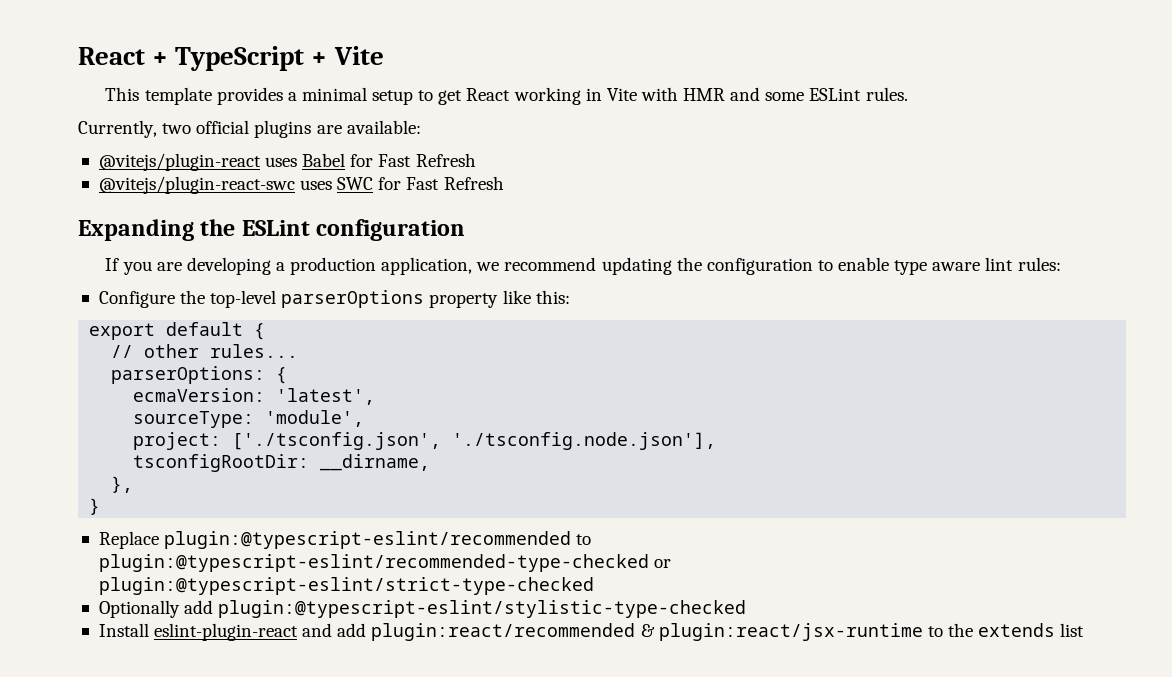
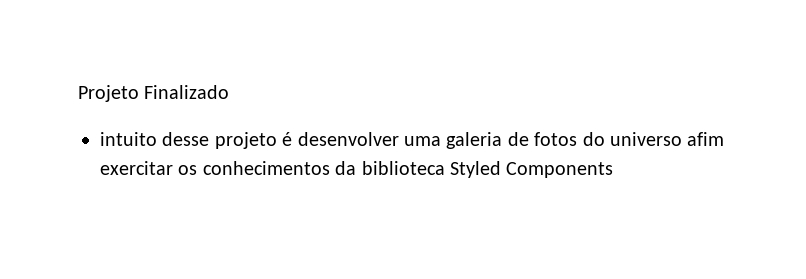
- React + TypeScript + Vite
- This template provides a minimal setup to get React working in Vite with HMR and some ESLint rules.
- Currently, two official plugins are available:
- @vitejs/plugin-react uses Babel for Fast Refresh
- @vitejs/plugin-react-swc uses SWC for Fast Refresh
- Expanding the ESLint configuration
- If you are developing a production application, we recommend updating the configuration to enable type aware lint rules:
- Configure the top-level parserOptions property like this:
- export default {
- // other rules...
- parserOptions: {
- ecmaVersion: 'latest',
- sourceType: 'module',
- project: ['./tsconfig.json', './tsconfig.node.json'],
- tsconfigRootDir: __dirname,
- },
- }
- Replace plugin:@typescript-eslint/recommended to plugin:@typescript-eslint/recommended-type-checked or plugin:@typescript-eslint/strict-type-checked
- Optionally add plugin:@typescript-eslint/stylistic-type-checked
- Install eslint-plugin-react and add plugin:react/recommended & plugin:react/jsx-runtime to the extends list
+ Projeto Finalizado
+ intuito desse projeto é desenvolver uma galeria de fotos do universo afim exercitar os conhecimentos da biblioteca Styled Components

